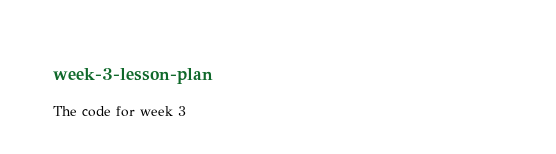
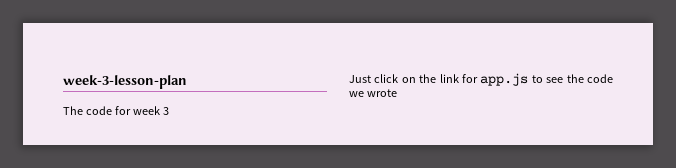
+ Just click on the link for app.js to see the code we wrote

